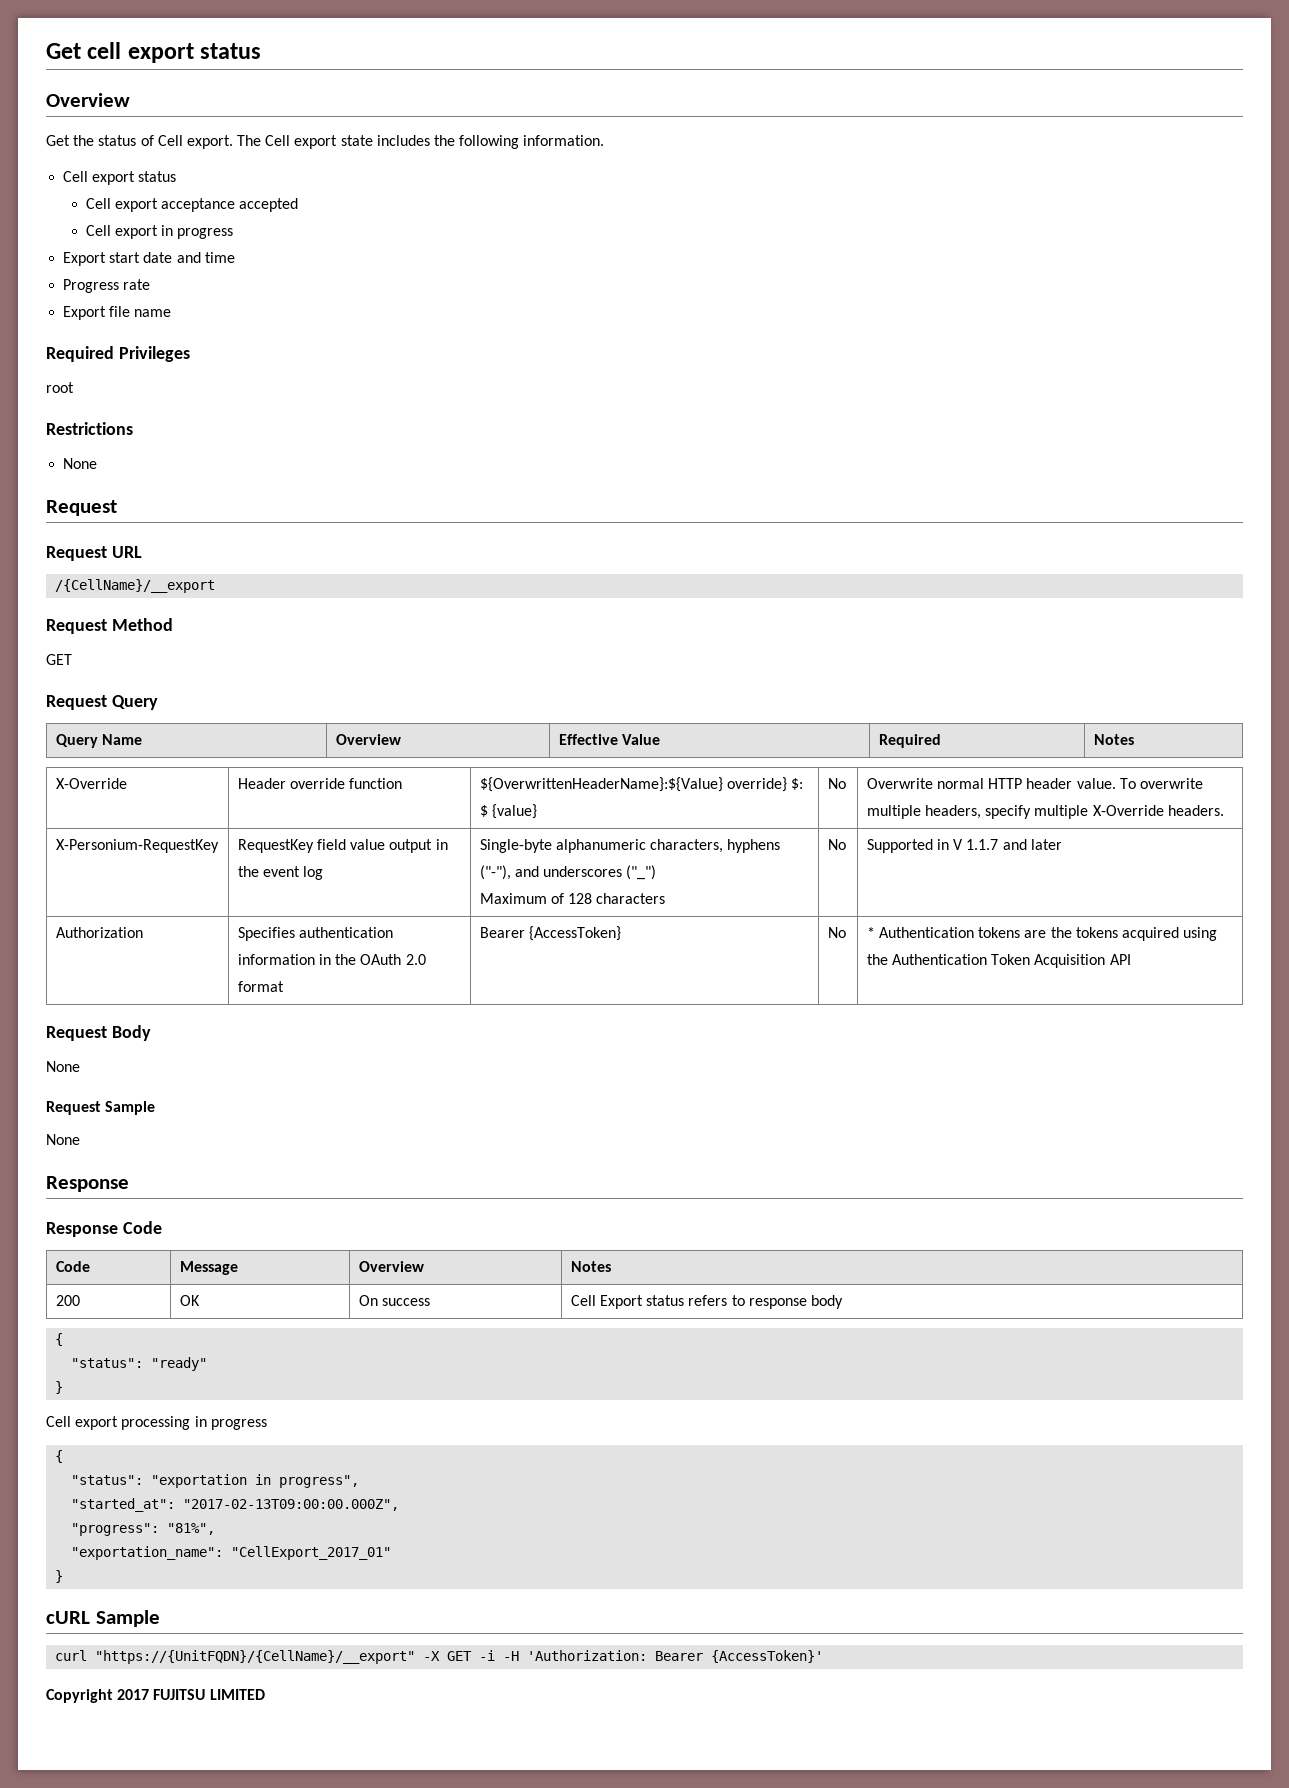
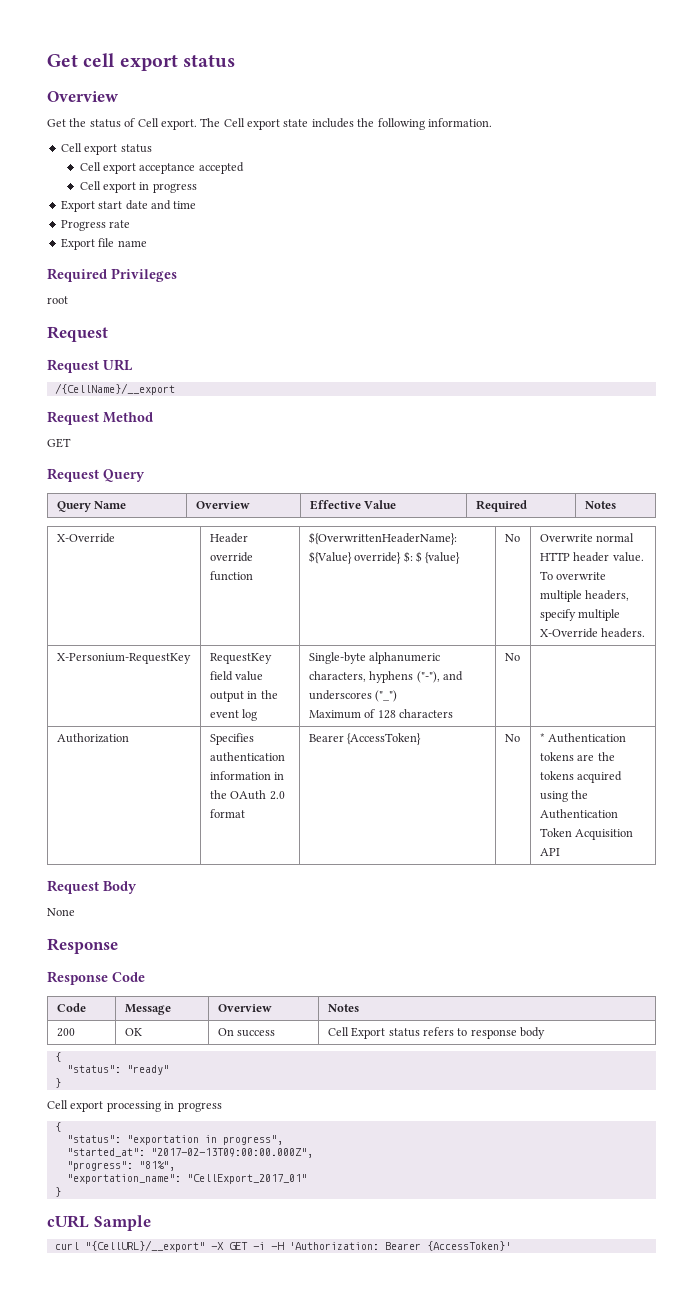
- Restrictions
- None
  X-Personium-RequestKey | RequestKey field value output in the event log | Single-byte alphanumeric characters, hyphens ("-"), and underscores ("_")
- Maximum of 128 characters | No | Supported in V 1.1.7 and later
+ Maximum of 128 characters | No |
- Request Sample
- None
- curl "https://{UnitFQDN}/{CellName}/__export" -X GET -i -H 'Authorization: Bearer {AccessToken}'
+ curl "{CellURL}/__export" -X GET -i -H 'Authorization: Bearer {AccessToken}'
- Copyright 2017 FUJITSU LIMITED

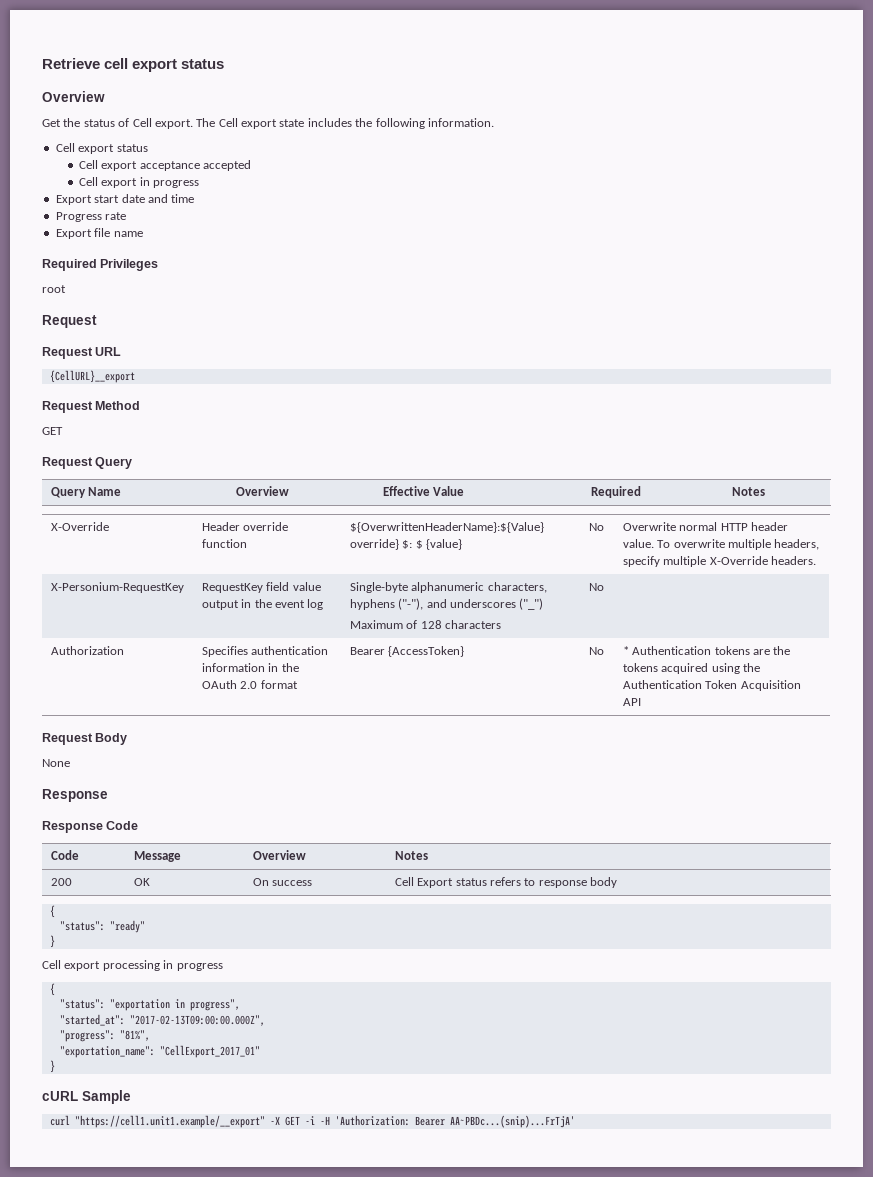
- Get cell export status
+ Retrieve cell export status
- /{CellName}/__export
+ {CellURL}__export
- curl "{CellURL}/__export" -X GET -i -H 'Authorization: Bearer {AccessToken}'
+ curl "https://cell1.unit1.example/__export" -X GET -i -H 'Authorization: Bearer AA~PBDc...(snip)...FrTjA'

